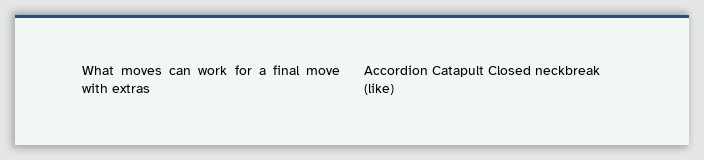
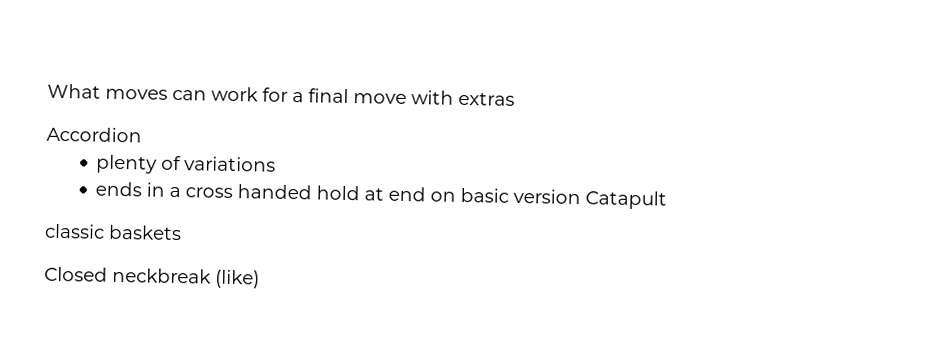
- Accordion Catapult Closed neckbreak (like)
+ Accordion
+ plenty of variations
+ ends in a cross handed hold at end on basic version Catapult
+ classic baskets
+ Closed neckbreak (like)

